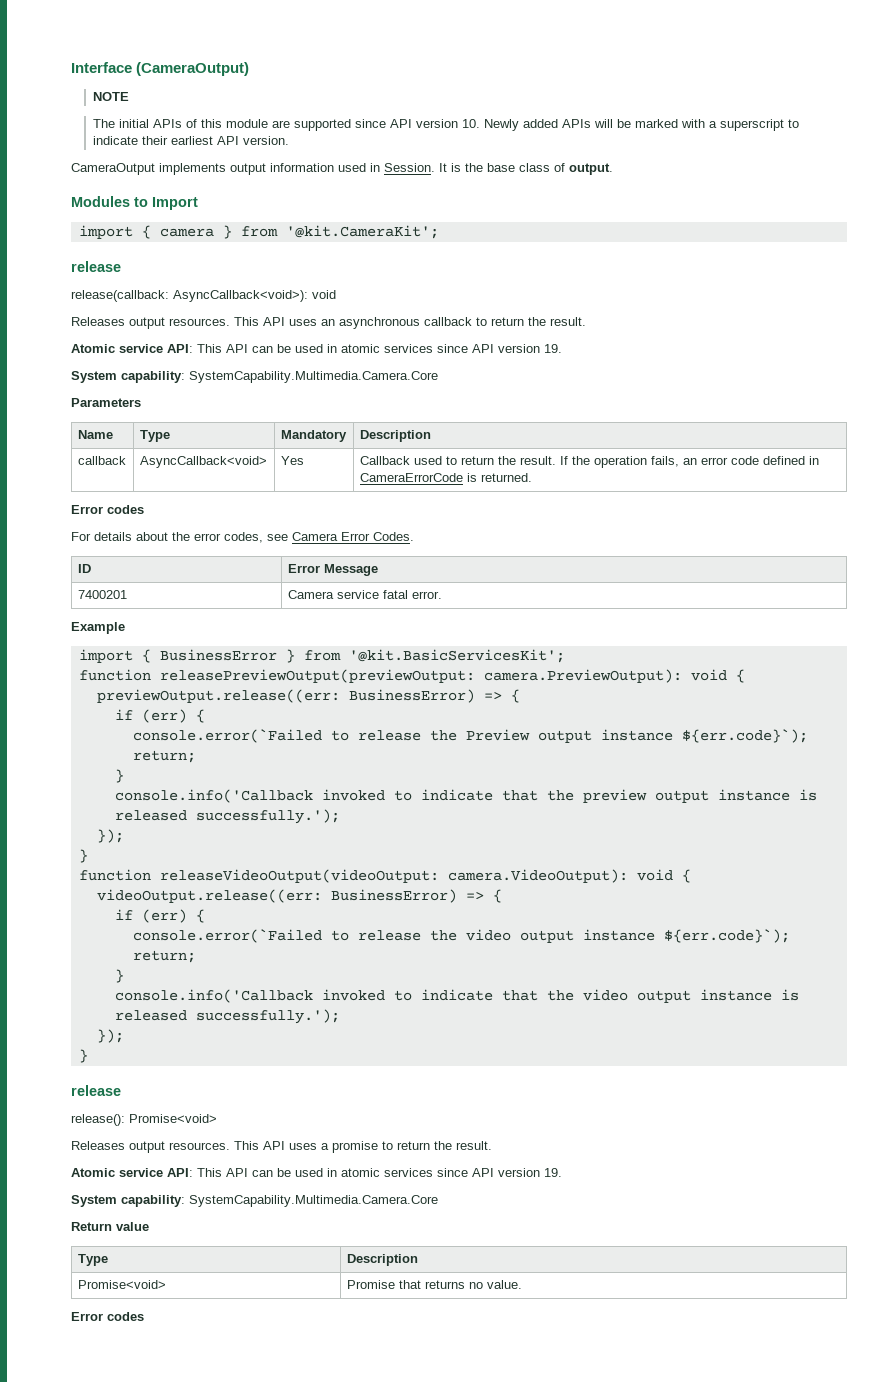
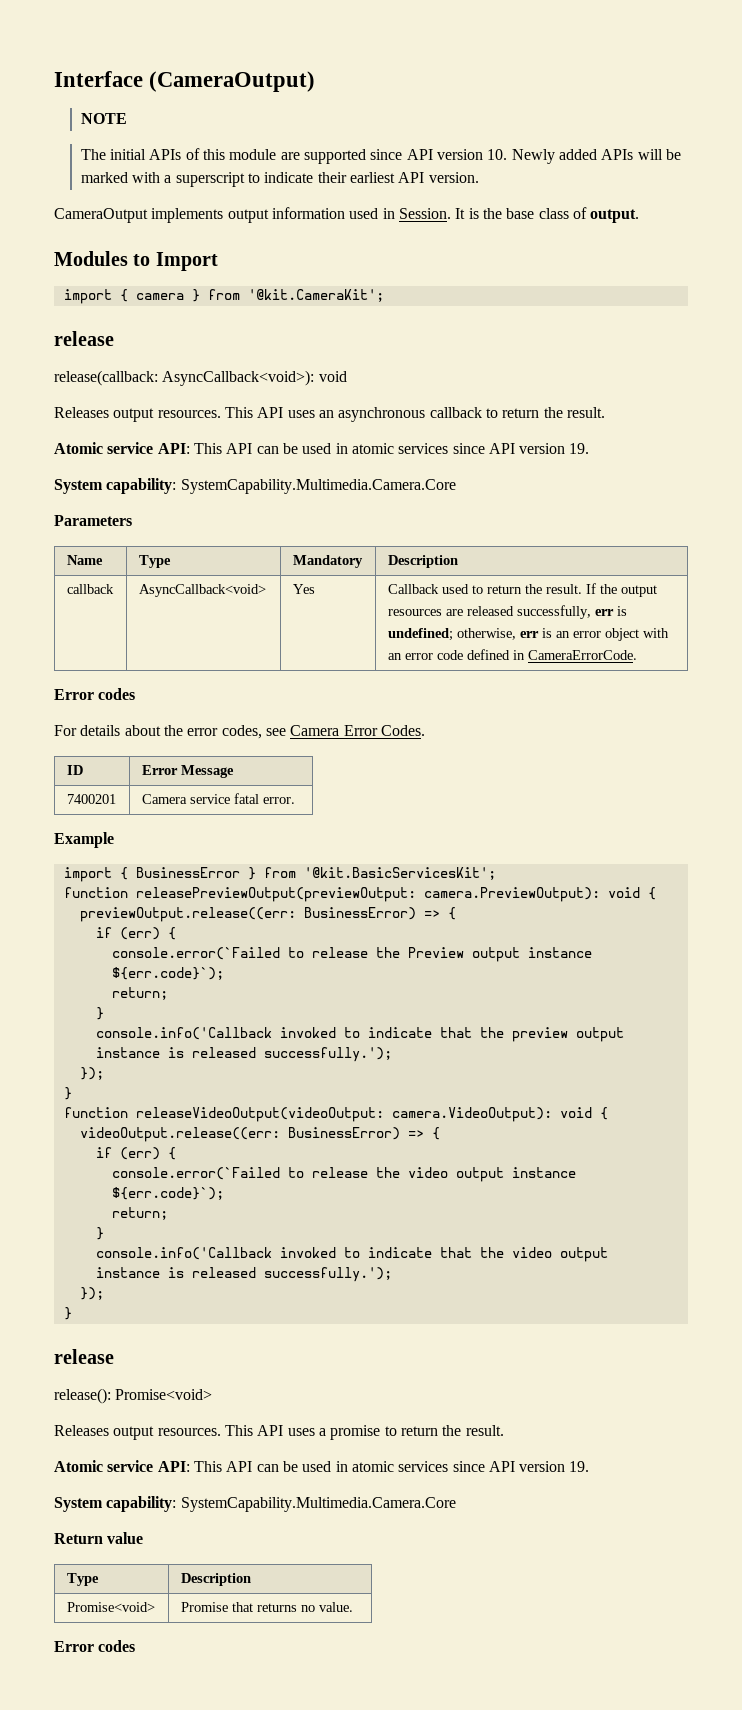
- callback | AsyncCallback<void> | Yes | Callback used to return the result. If the operation fails, an error code defined in CameraErrorCode is returned.
+ callback | AsyncCallback<void> | Yes | Callback used to return the result. If the output resources are released successfully, err is undefined; otherwise, err is an error object with an error code defined in CameraErrorCode.

